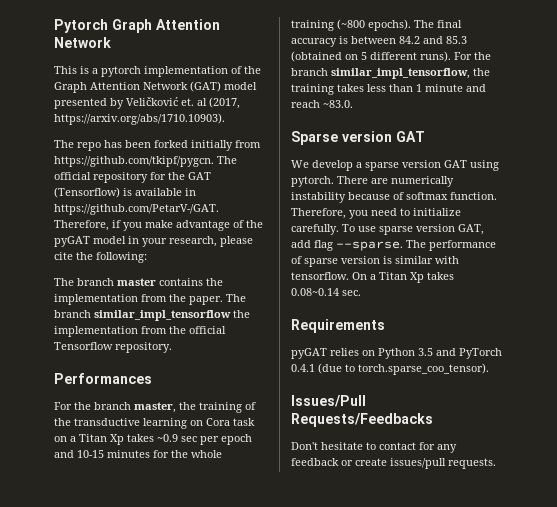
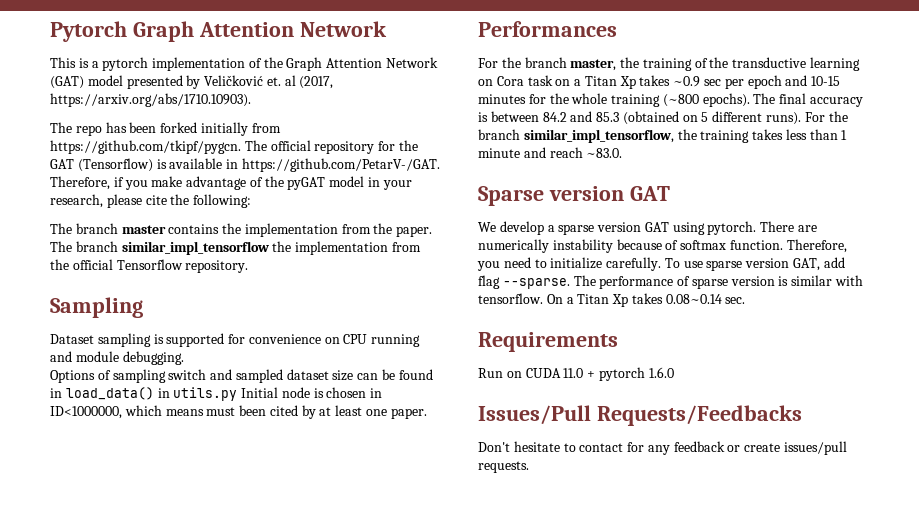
+ Sampling
+ Dataset sampling is supported for convenience on CPU running and module debugging.
+ Options of sampling switch and sampled dataset size can be found in load_data() in utils.py Initial node is chosen in ID<1000000, which means must been cited by at least one paper.
- pyGAT relies on Python 3.5 and PyTorch 0.4.1 (due to torch.sparse_coo_tensor).
+ Run on CUDA 11.0 + pytorch 1.6.0

